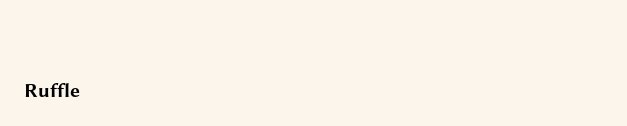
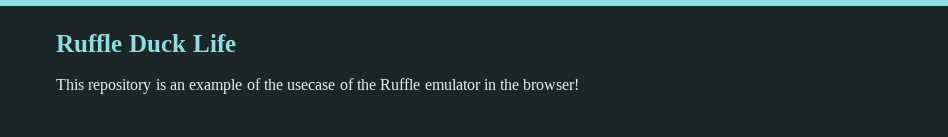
- Ruffle
+ Ruffle Duck Life
+ This repository is an example of the usecase of the Ruffle emulator in the browser!

